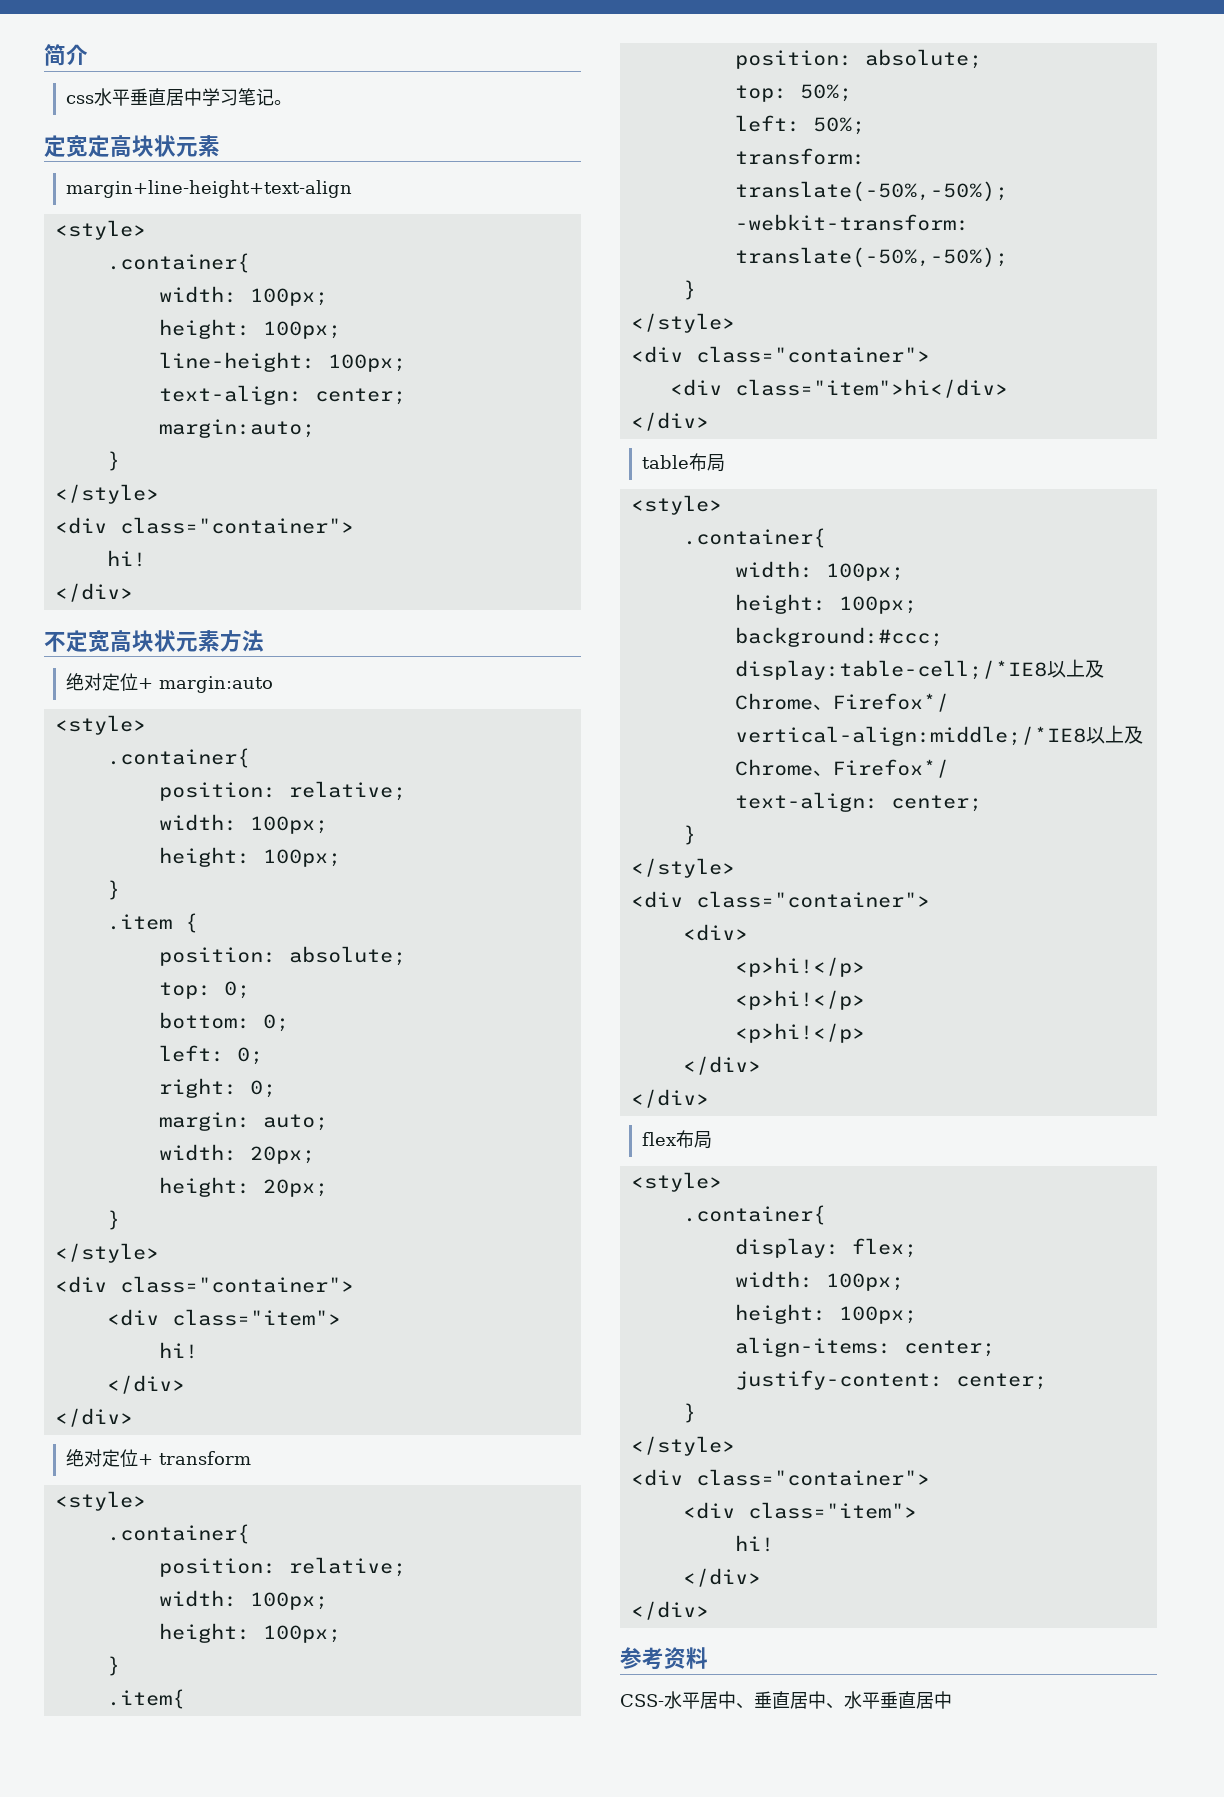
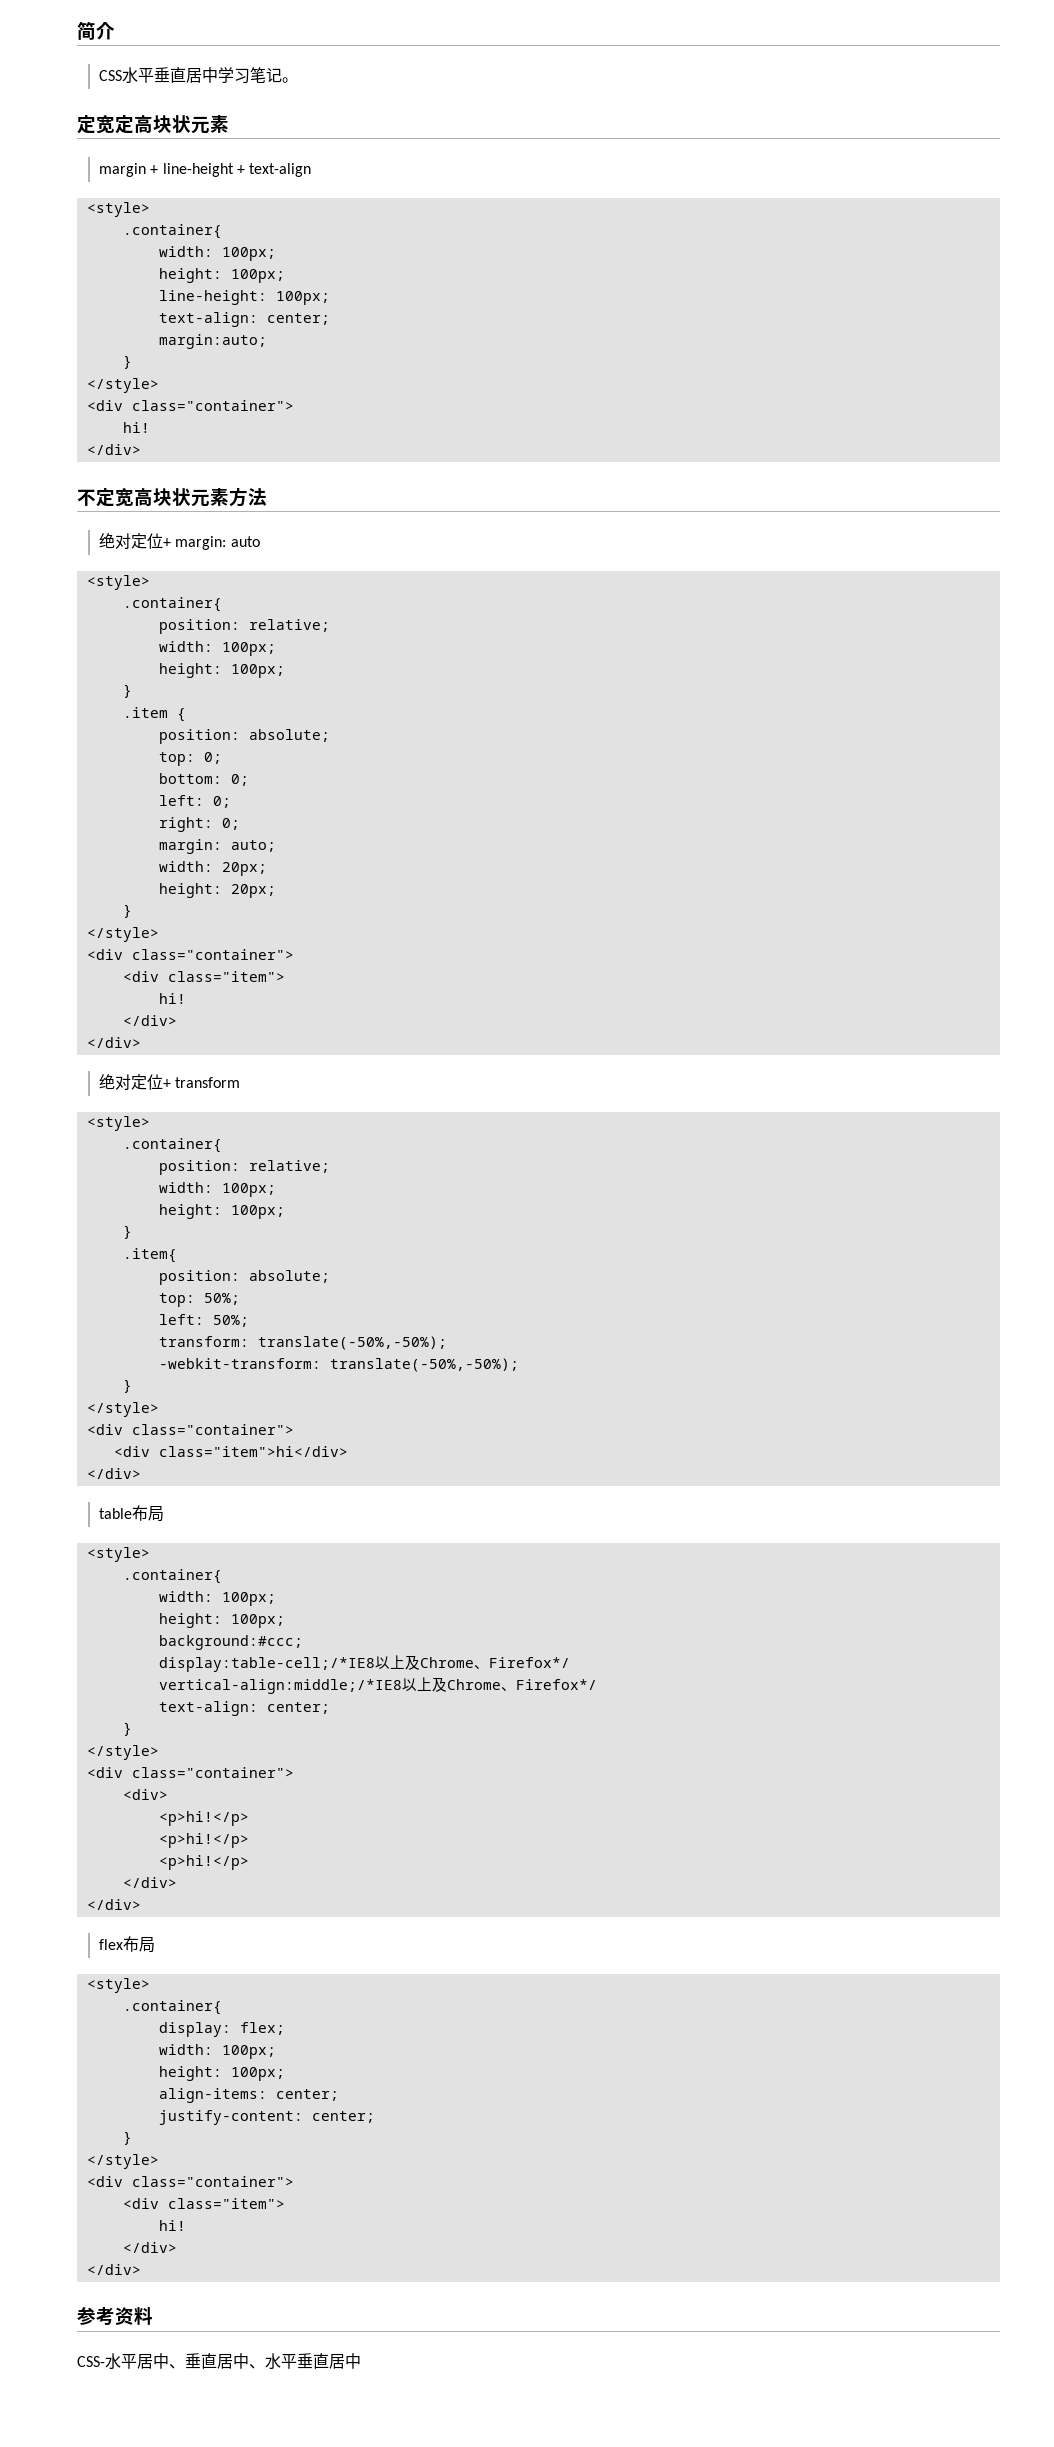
- css水平垂直居中学习笔记。
+ CSS水平垂直居中学习笔记。
- margin+line-height+text-align
+ margin + line-height + text-align
- 绝对定位+ margin:auto
+ 绝对定位+ margin: auto

